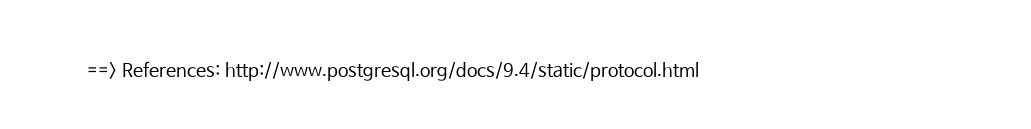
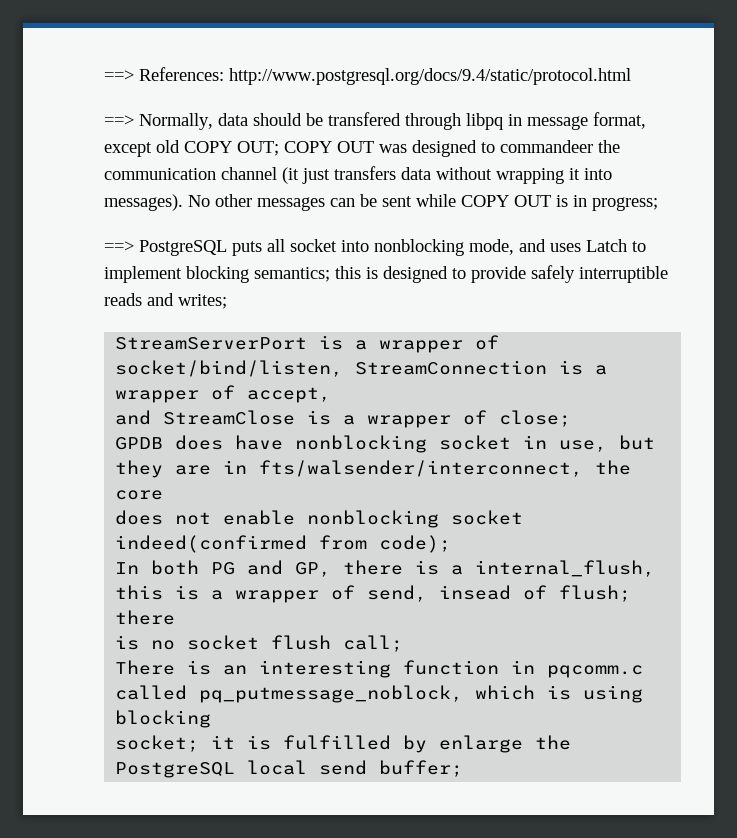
+ ==> Normally, data should be transfered through libpq in message format, except old COPY OUT; COPY OUT was designed to commandeer the communication channel (it just transfers data without wrapping it into messages). No other messages can be sent while COPY OUT is in progress;
+ ==> PostgreSQL puts all socket into nonblocking mode, and uses Latch to implement blocking semantics; this is designed to provide safely interruptible reads and writes;
+ StreamServerPort is a wrapper of socket/bind/listen, StreamConnection is a wrapper of accept,
+ and StreamClose is a wrapper of close;
+ GPDB does have nonblocking socket in use, but they are in fts/walsender/interconnect, the core
+ does not enable nonblocking socket indeed(confirmed from code);
+ In both PG and GP, there is a internal_flush, this is a wrapper of send, insead of flush; there
+ is no socket flush call;
+ There is an interesting function in pqcomm.c called pq_putmessage_noblock, which is using blocking
+ socket; it is fulfilled by enlarge the PostgreSQL local send buffer;

